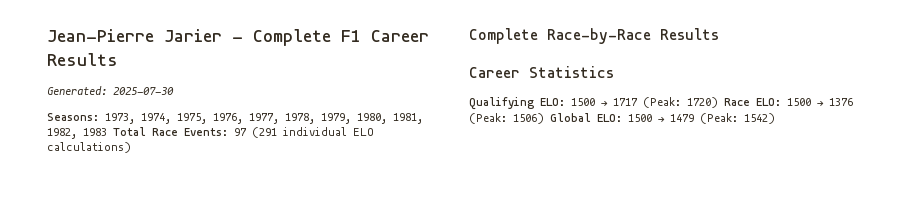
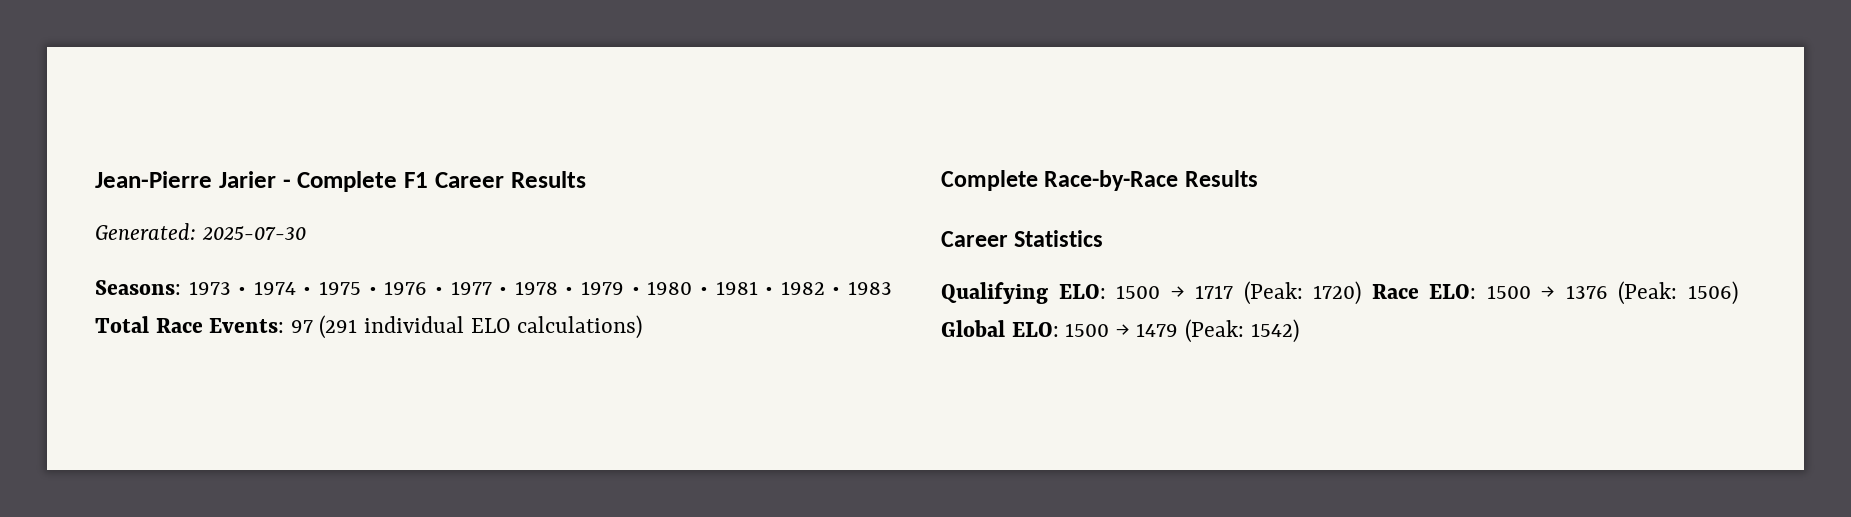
- Seasons: 1973, 1974, 1975, 1976, 1977, 1978, 1979, 1980, 1981, 1982, 1983 Total Race Events: 97 (291 individual ELO calculations)
+ Seasons: 1973 • 1974 • 1975 • 1976 • 1977 • 1978 • 1979 • 1980 • 1981 • 1982 • 1983 Total Race Events: 97 (291 individual ELO calculations)

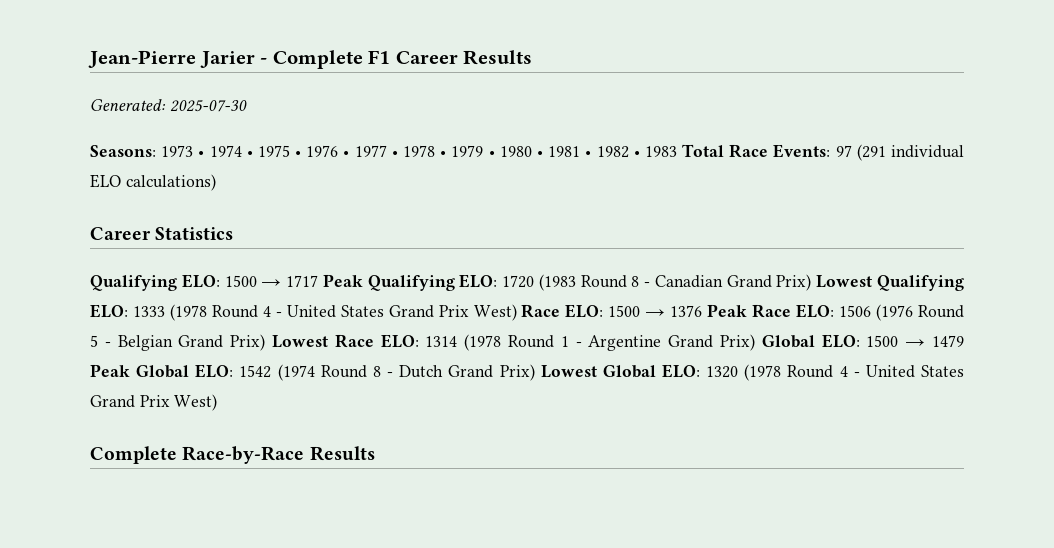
- Complete Race-by-Race Results
- Qualifying ELO: 1500 → 1717 (Peak: 1720) Race ELO: 1500 → 1376 (Peak: 1506) Global ELO: 1500 → 1479 (Peak: 1542)
+ Qualifying ELO: 1500 → 1717 Peak Qualifying ELO: 1720 (1983 Round 8 - Canadian Grand Prix) Lowest Qualifying ELO: 1333 (1978 Round 4 - United States Grand Prix West) Race ELO: 1500 → 1376 Peak Race ELO: 1506 (1976 Round 5 - Belgian Grand Prix) Lowest Race ELO: 1314 (1978 Round 1 - Argentine Grand Prix) Global ELO: 1500 → 1479 Peak Global ELO: 1542 (1974 Round 8 - Dutch Grand Prix) Lowest Global ELO: 1320 (1978 Round 4 - United States Grand Prix West)
+ Complete Race-by-Race Results

